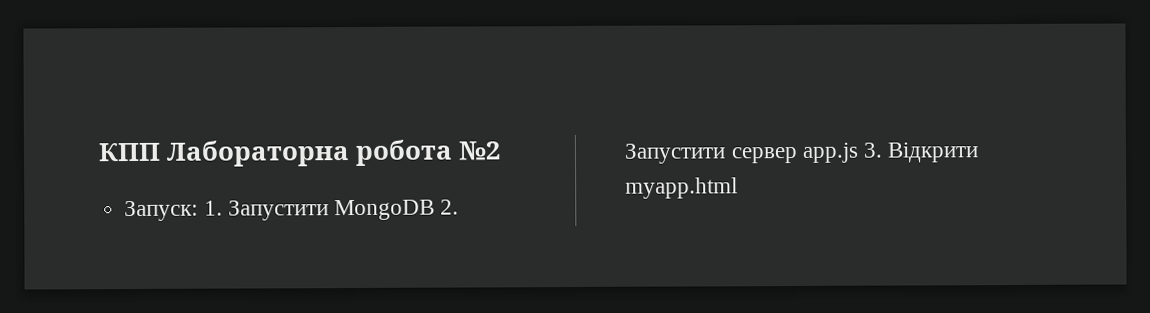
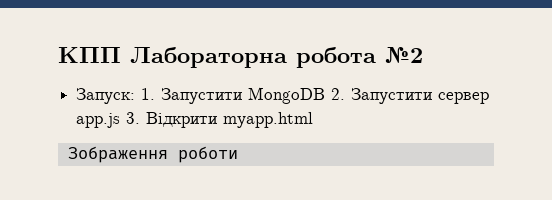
+ Зображення роботи

